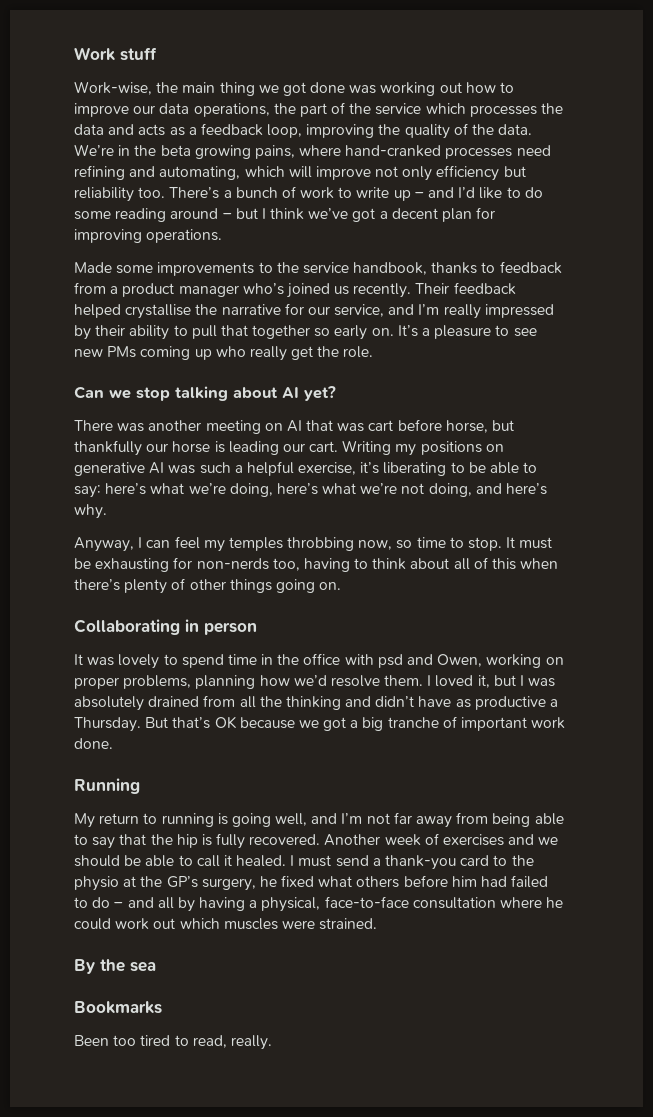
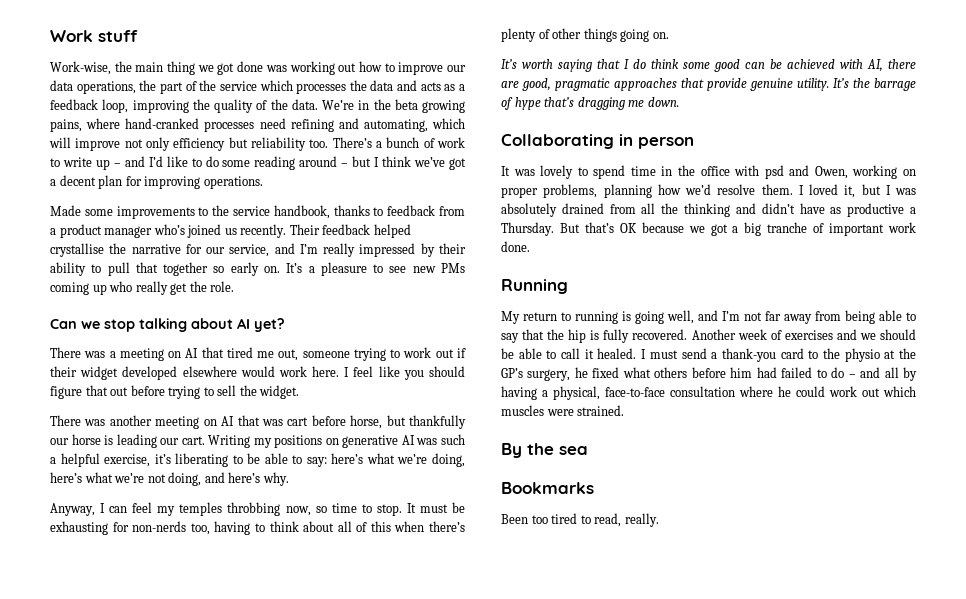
+ There was a meeting on AI that tired me out, someone trying to work out if their widget developed elsewhere would work here. I feel like you should figure that out before trying to sell the widget.
+ It’s worth saying that I do think some good can be achieved with AI, there are good, pragmatic approaches that provide genuine utility. It’s the barrage of hype that’s dragging me down.

